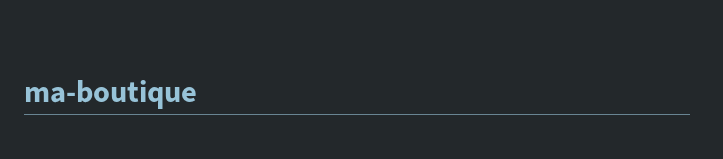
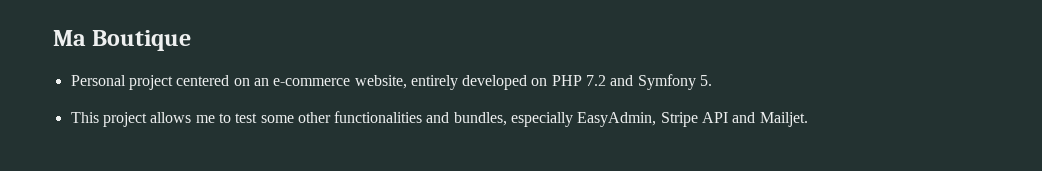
- ma-boutique
+ Ma Boutique
+ Personal project centered on an e-commerce website, entirely developed on PHP 7.2 and Symfony 5.
+ This project allows me to test some other functionalities and bundles, especially EasyAdmin, Stripe API and Mailjet.

